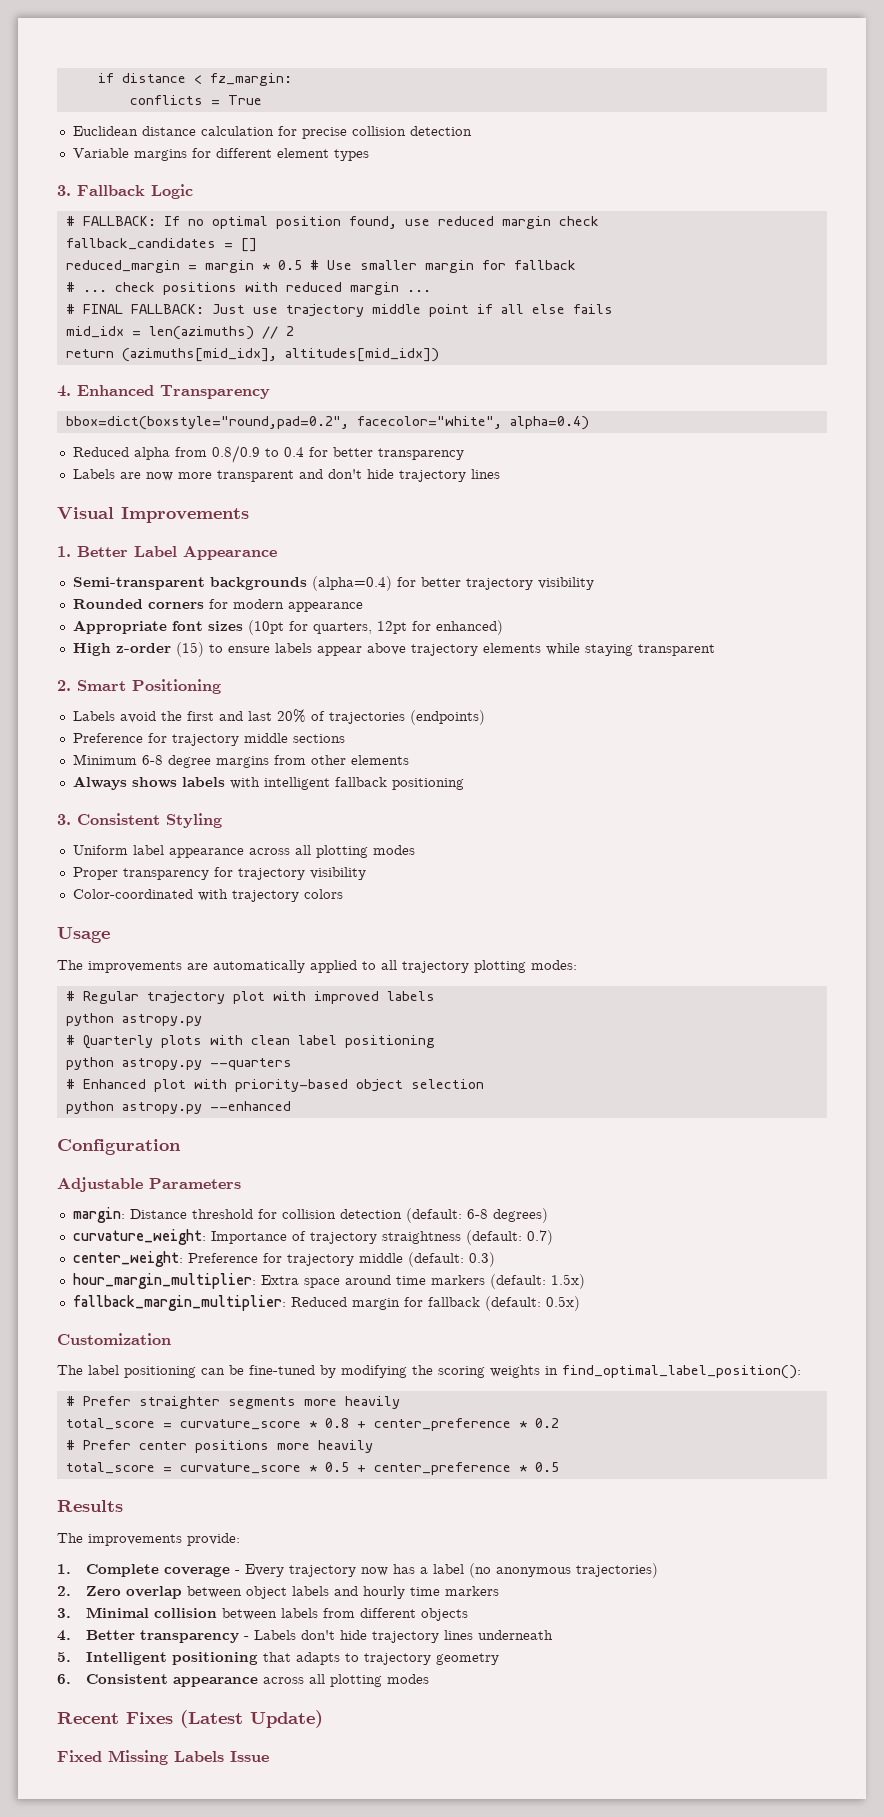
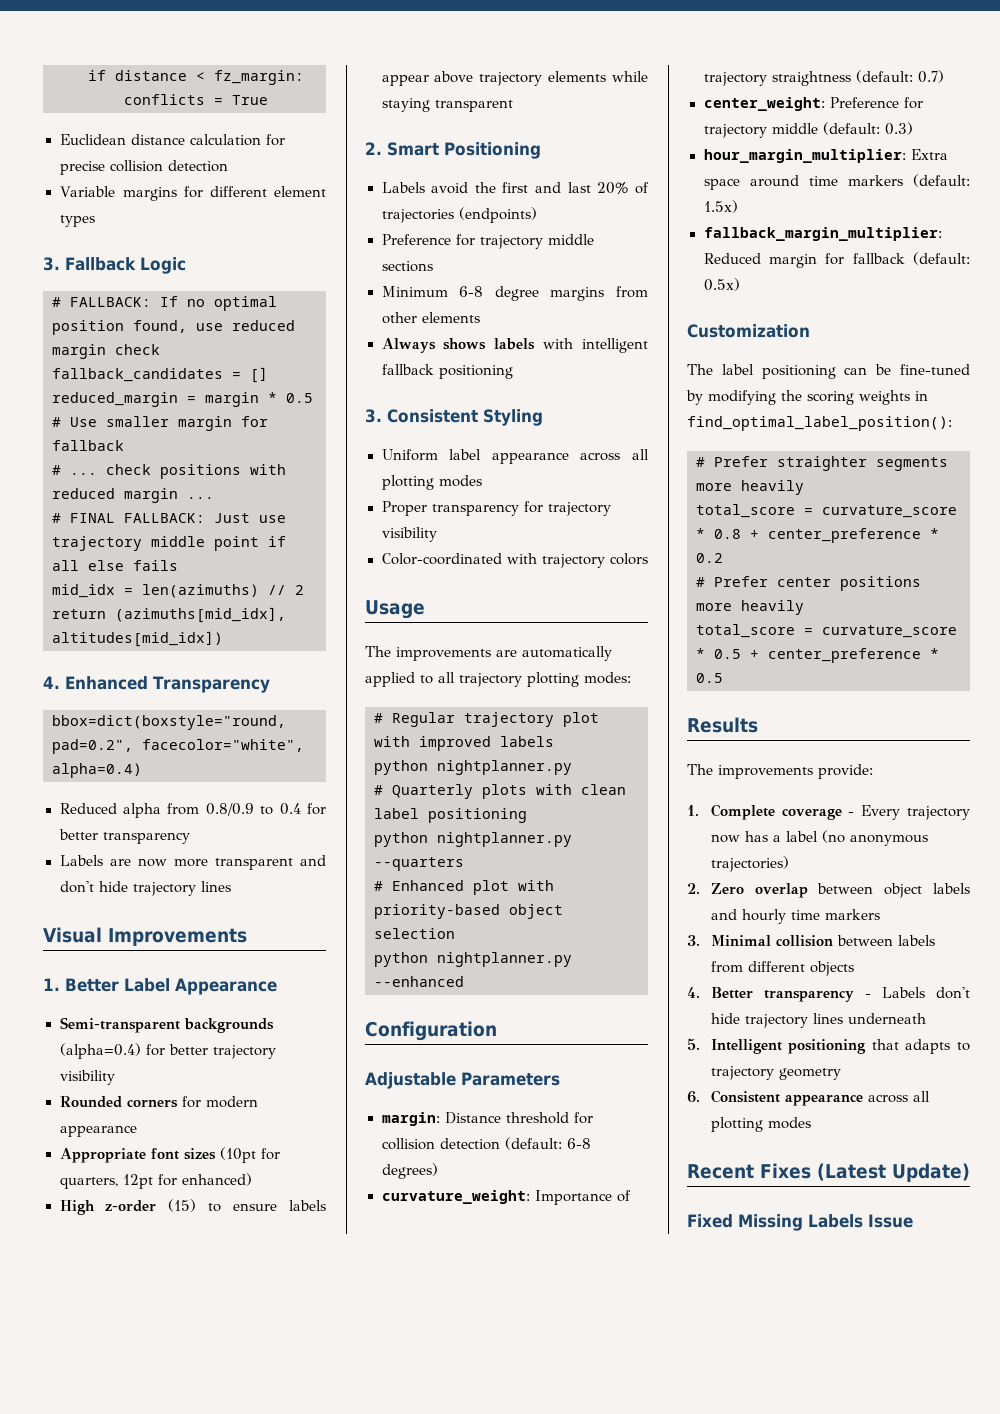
  # Regular trajectory plot with improved labels
- python astropy.py
+ python nightplanner.py
- python astropy.py --quarters
+ python nightplanner.py --quarters
- python astropy.py --enhanced
+ python nightplanner.py --enhanced

